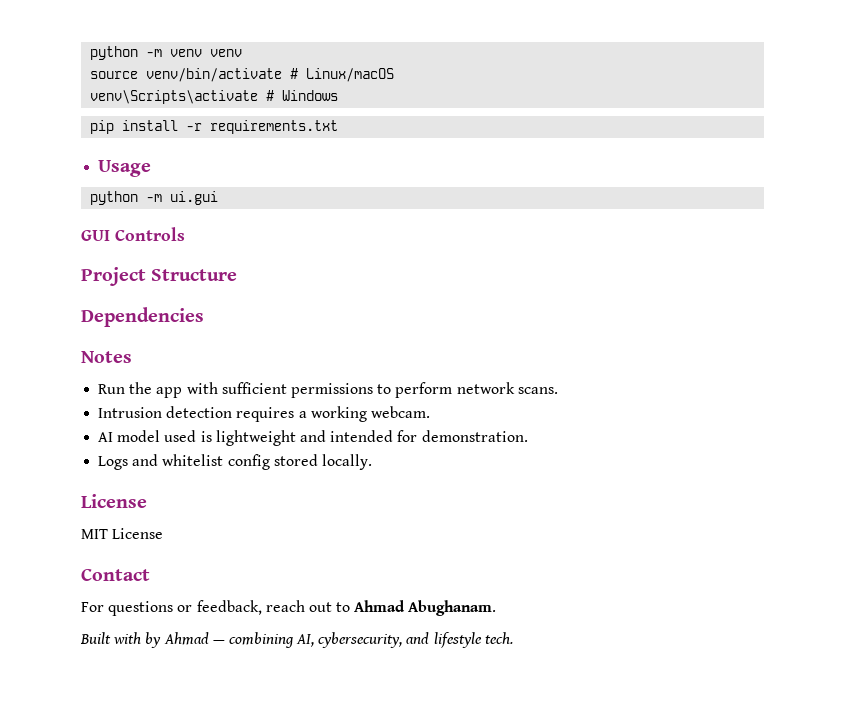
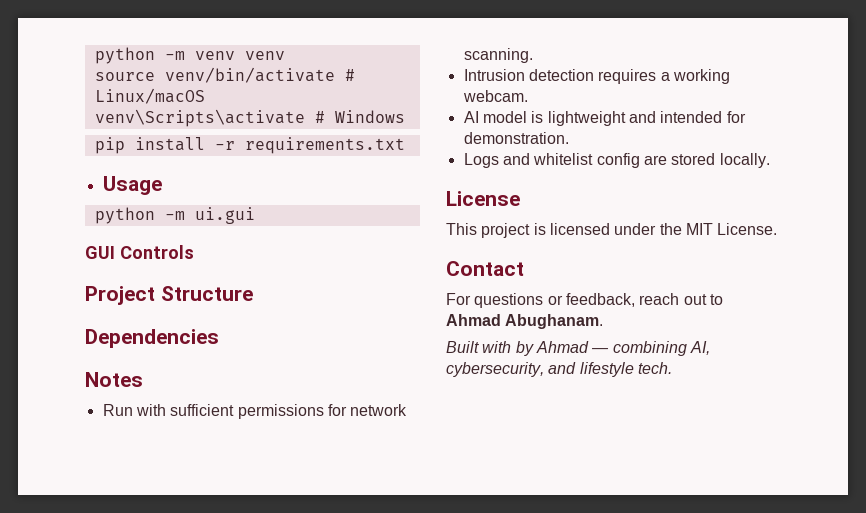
- Run the app with sufficient permissions to perform network scans.
+ Run with sufficient permissions for network scanning.
- AI model used is lightweight and intended for demonstration.
+ AI model is lightweight and intended for demonstration.
- Logs and whitelist config stored locally.
+ Logs and whitelist config are stored locally.
- MIT License
+ This project is licensed under the MIT License.

